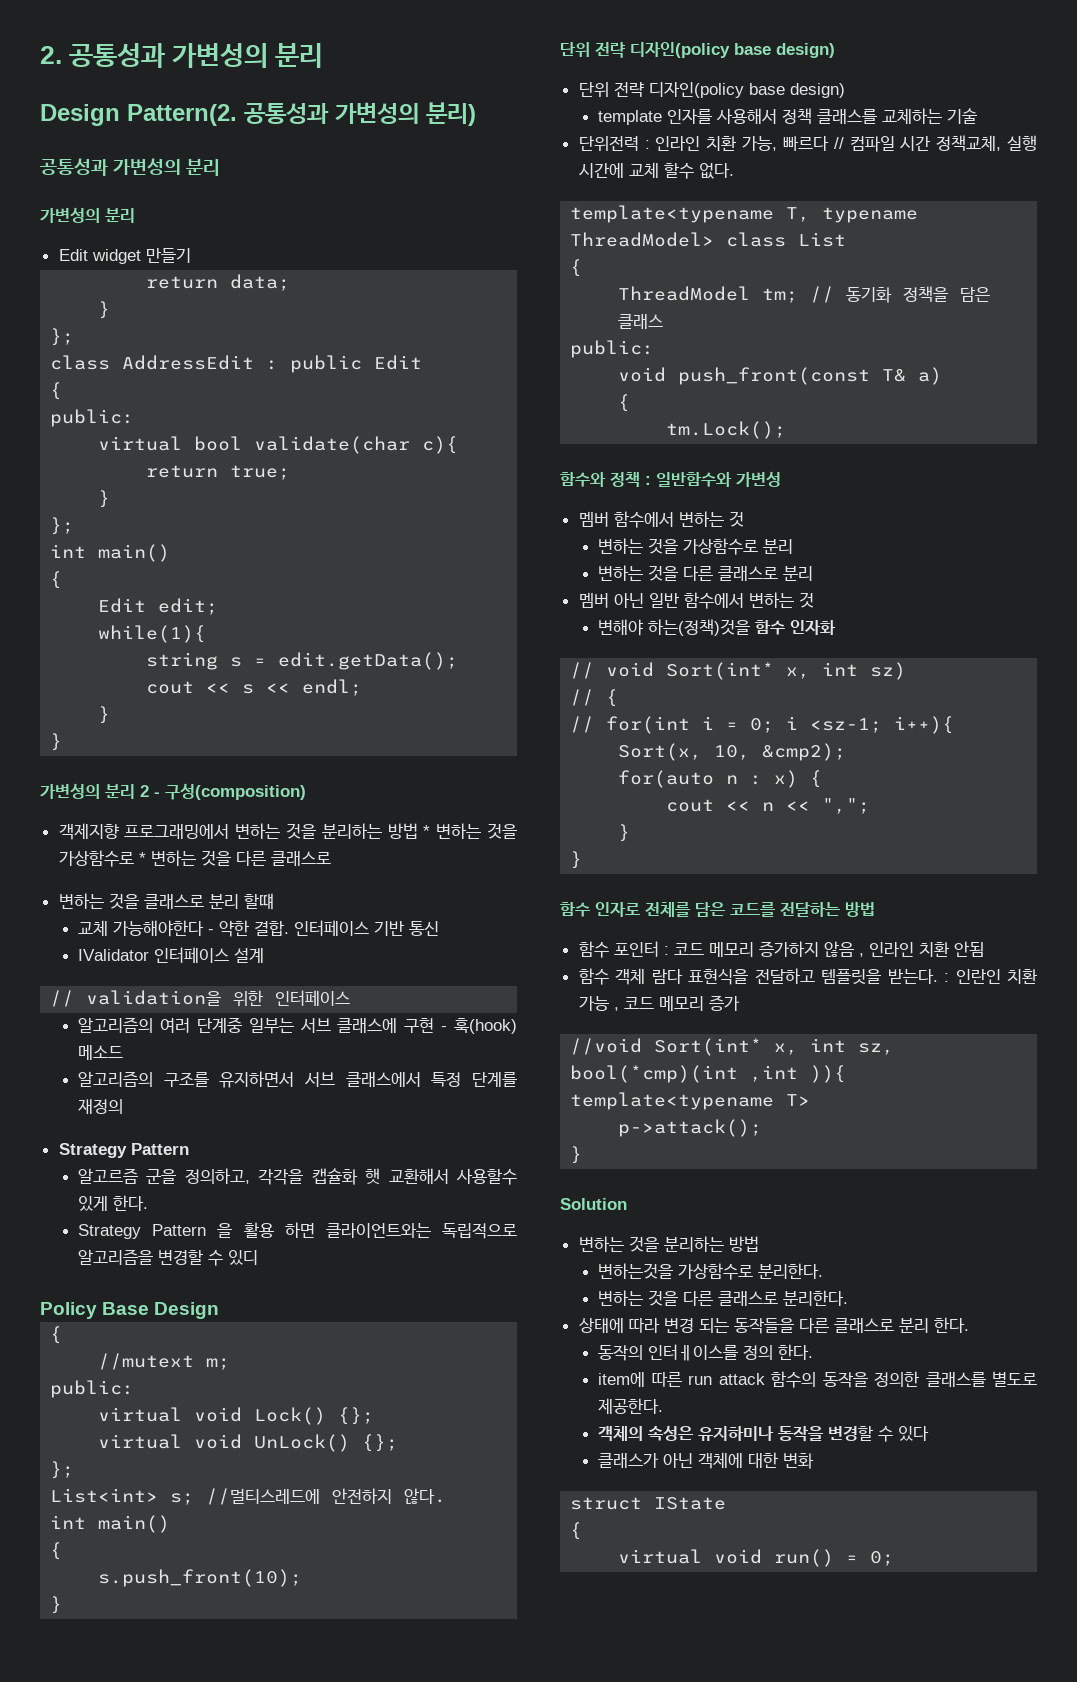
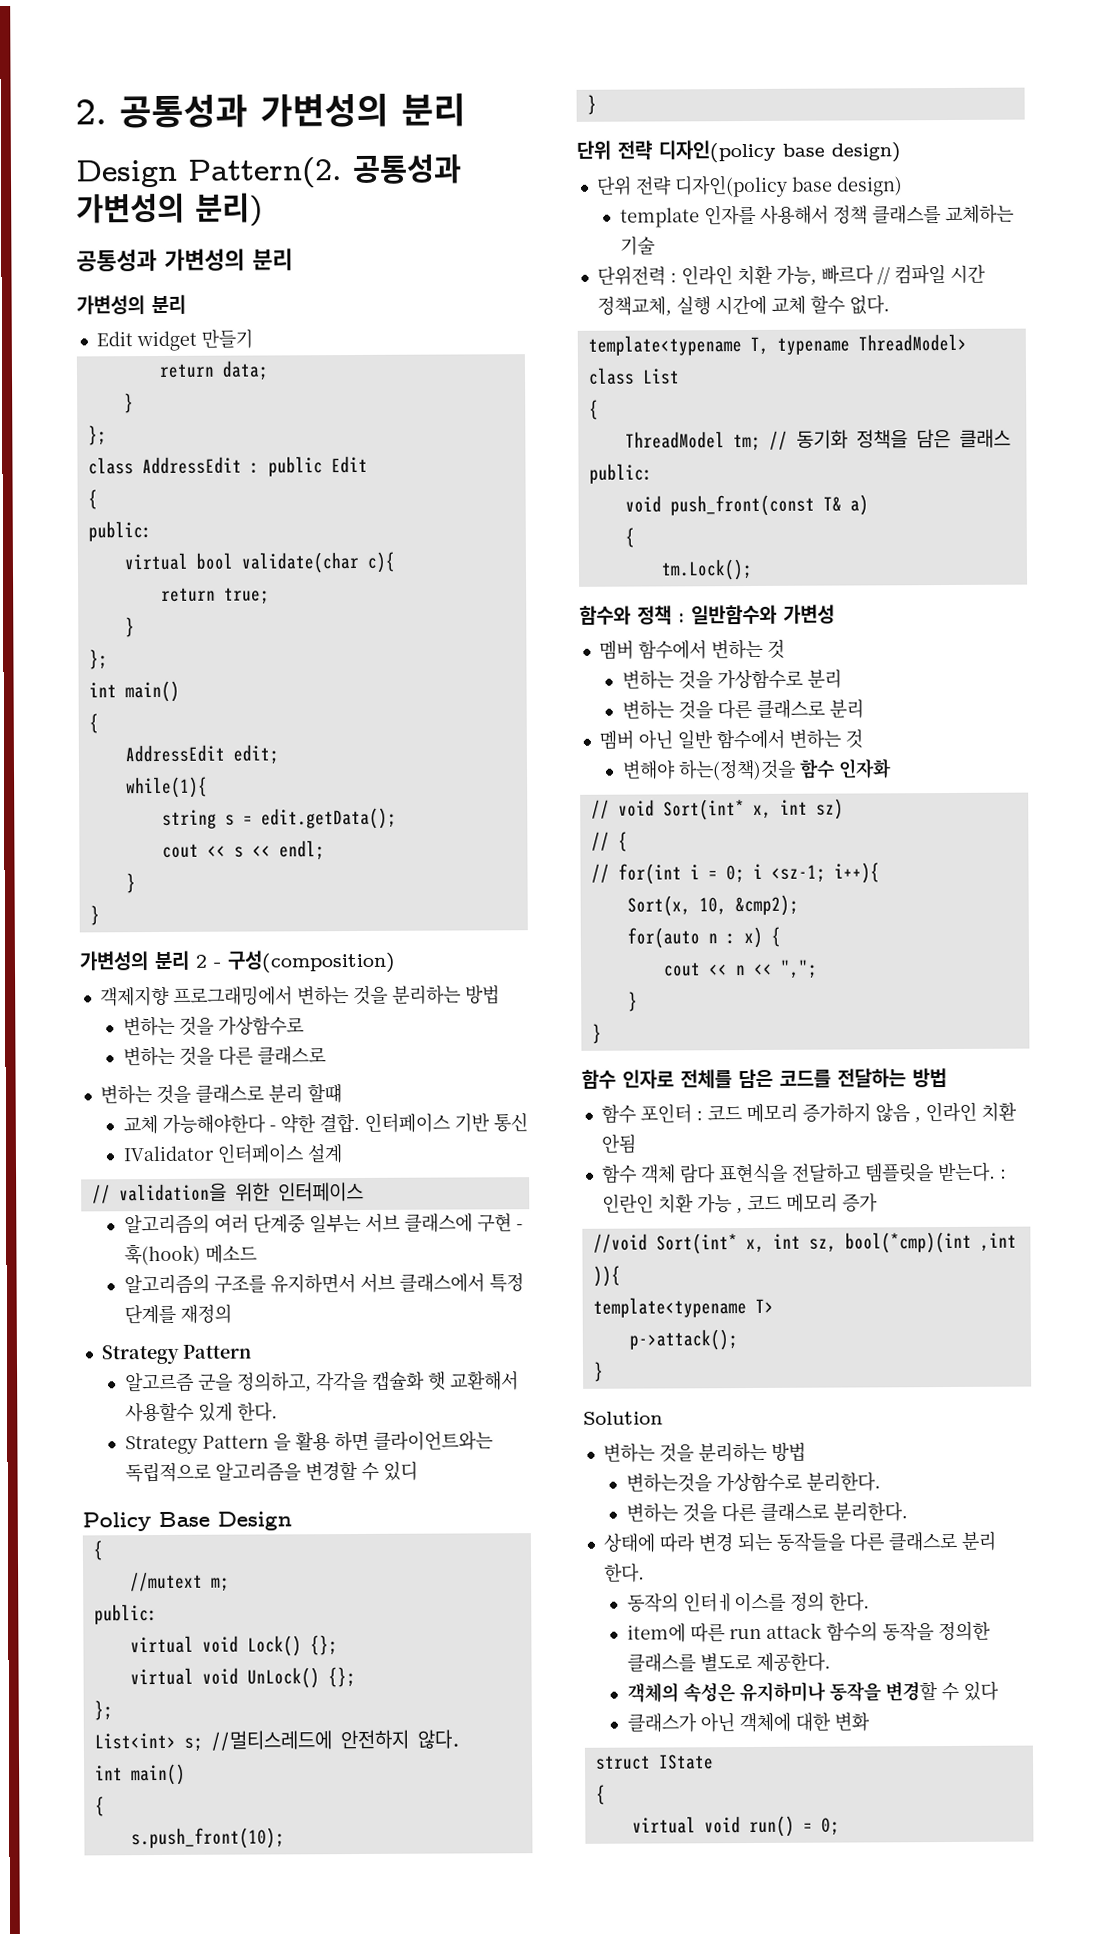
- Edit edit;
+ AddressEdit edit;
- 객제지향 프로그래밍에서 변하는 것을 분리하는 방법 * 변하는 것을 가상함수로 * 변하는 것을 다른 클래스로
+ 객제지향 프로그래밍에서 변하는 것을 분리하는 방법
+ 변하는 것을 가상함수로
+ 변하는 것을 다른 클래스로

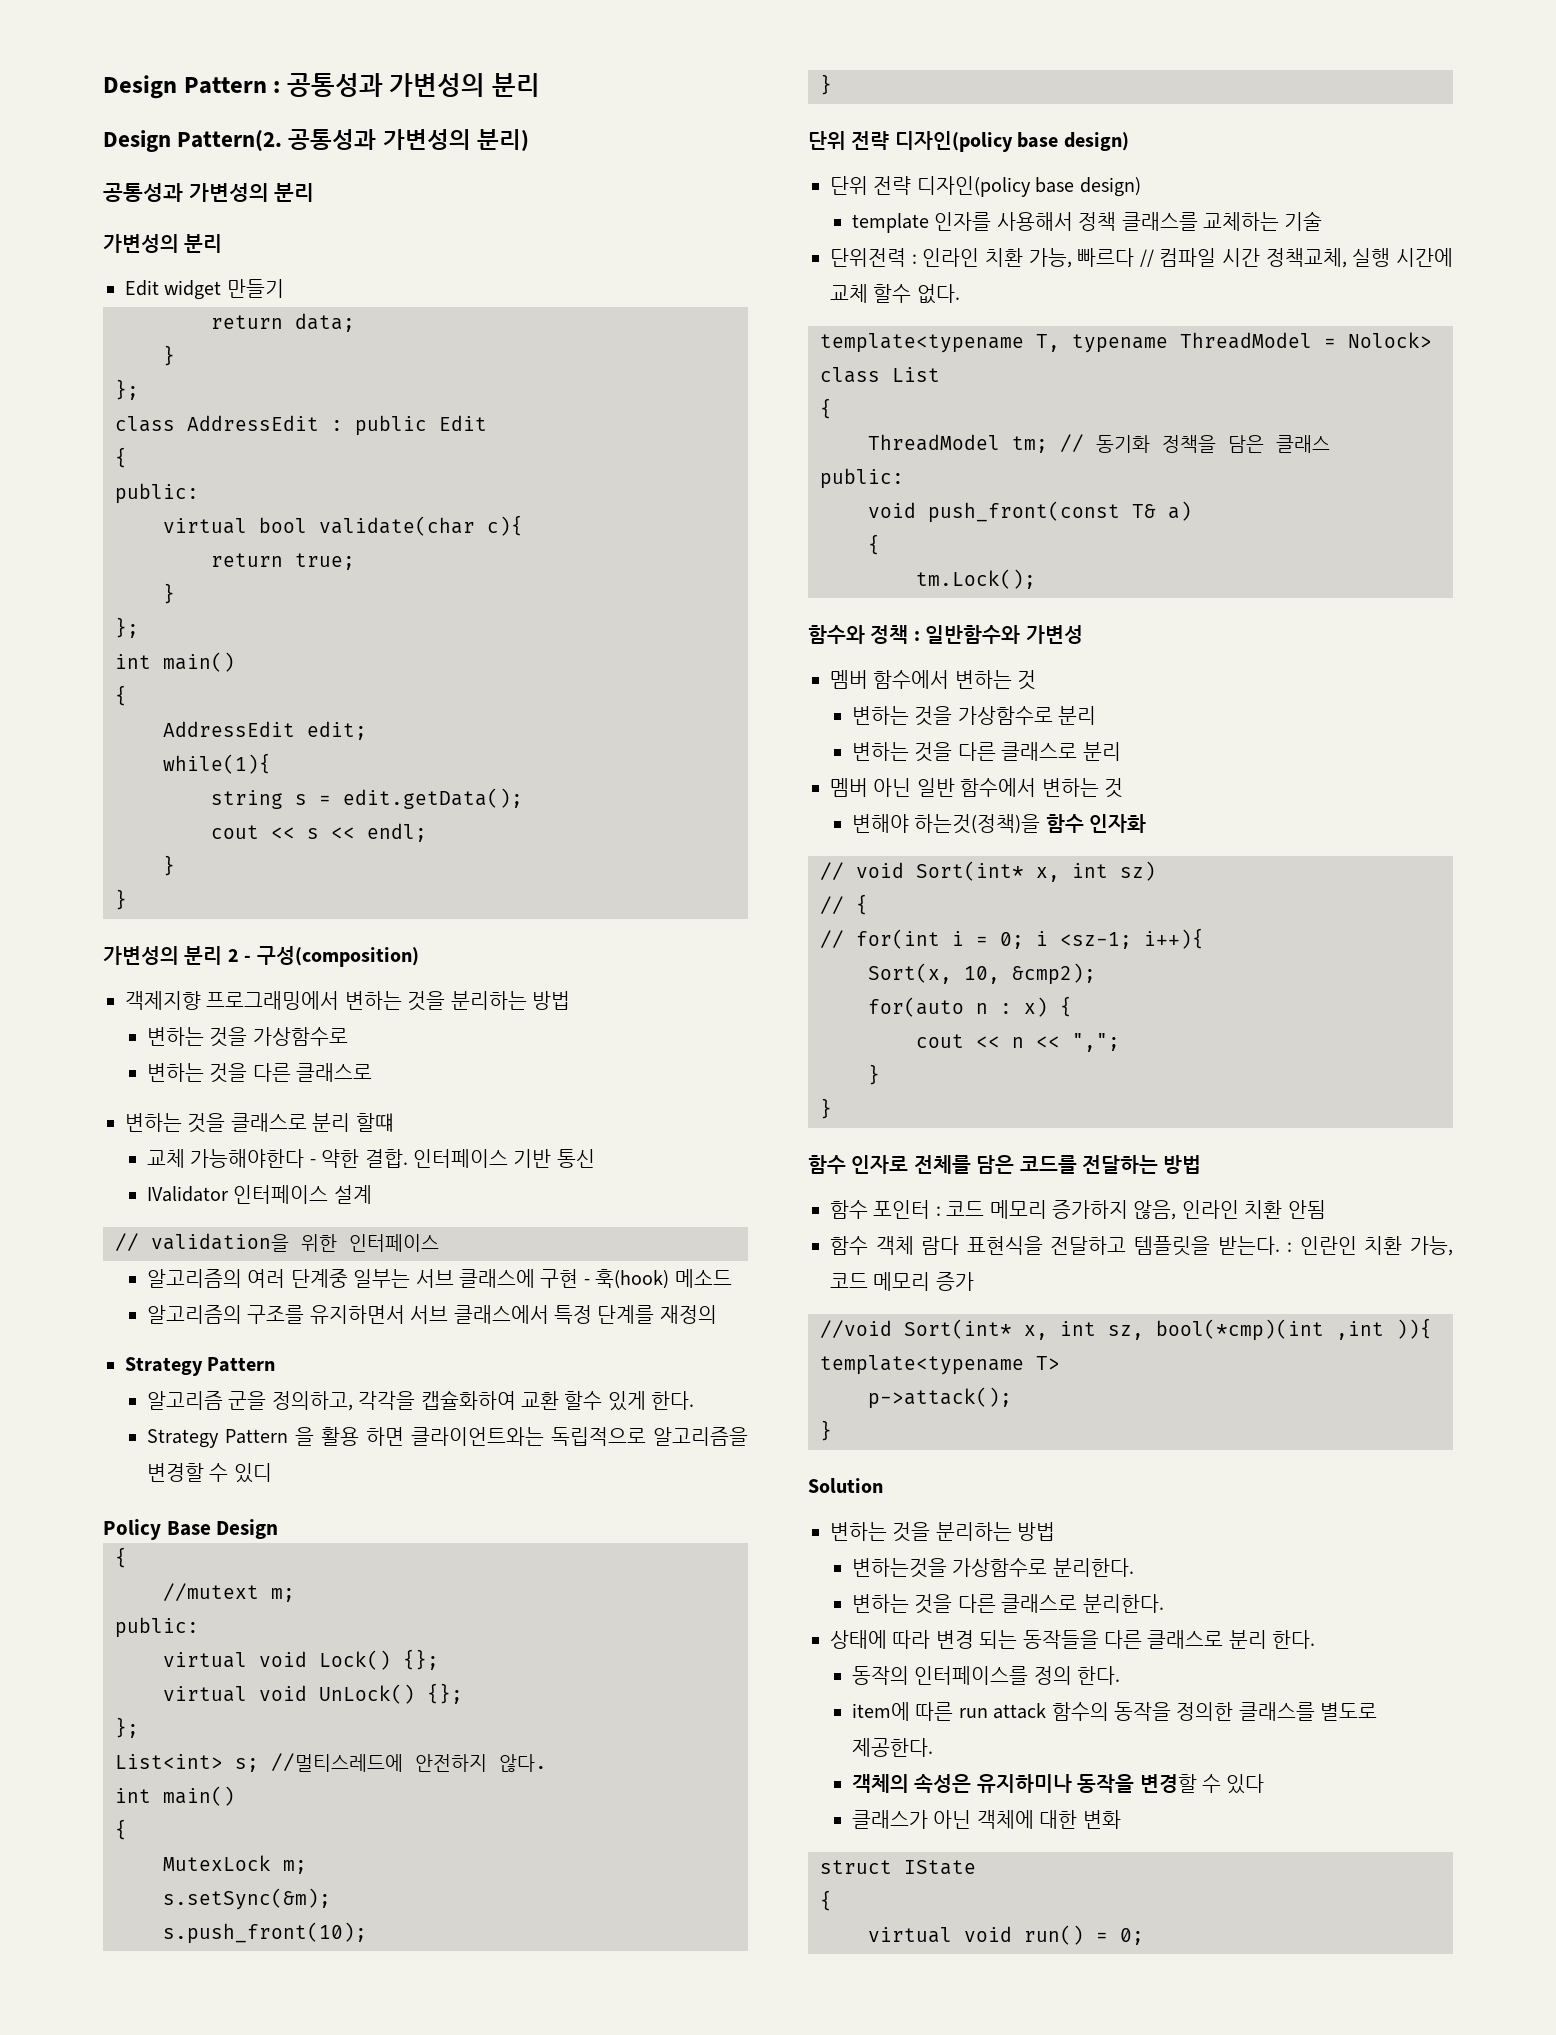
- 2. 공통성과 가변성의 분리
+ Design Pattern : 공통성과 가변성의 분리
- 알고르즘 군을 정의하고, 각각을 캡슐화 햇 교환해서 사용할수 있게 한다.
+ 알고리즘 군을 정의하고, 각각을 캡슐화하여 교환 할수 있게 한다.
+ MutexLock m;
+ s.setSync(&m);
- template<typename T, typename ThreadModel> class List
+ template<typename T, typename ThreadModel = Nolock> class List
- 변해야 하는(정책)것을 함수 인자화
+ 변해야 하는것(정책)을 함수 인자화
- 함수 포인터 : 코드 메모리 증가하지 않음 , 인라인 치환 안됨
+ 함수 포인터 : 코드 메모리 증가하지 않음, 인라인 치환 안됨
- 함수 객체 람다 표현식을 전달하고 템플릿을 받는다. : 인란인 치환 가능 , 코드 메모리 증가
+ 함수 객체 람다 표현식을 전달하고 템플릿을 받는다. : 인란인 치환 가능, 코드 메모리 증가
- 동작의 인터ㅔ이스를 정의 한다.
+ 동작의 인터페이스를 정의 한다.

